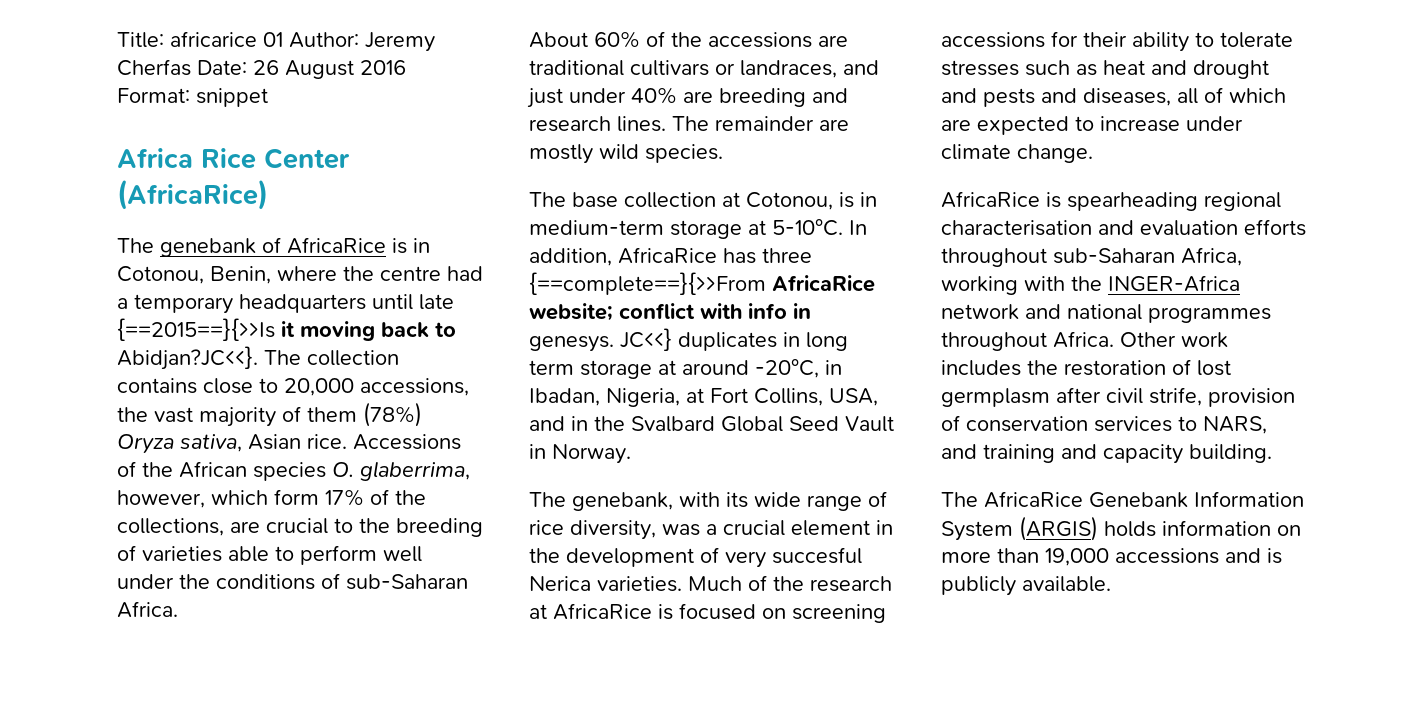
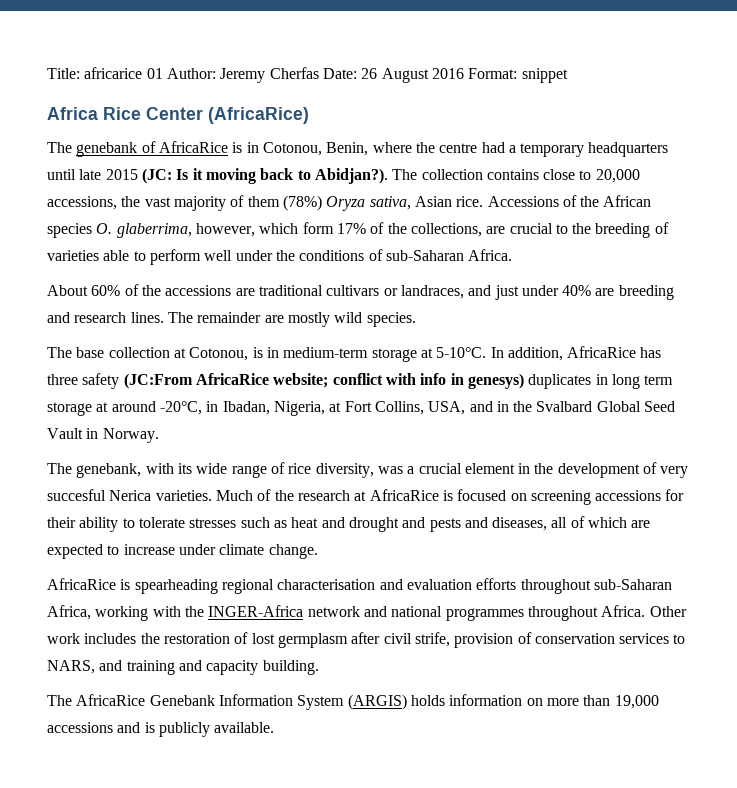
- The genebank of AfricaRice is in Cotonou, Benin, where the centre had a temporary headquarters until late {==2015==}{>>Is it moving back to Abidjan?JC<<}.
+ The genebank of AfricaRice is in Cotonou, Benin, where the centre had a temporary headquarters until late 2015 (JC: Is it moving back to Abidjan?).
- In addition, AfricaRice has three {==complete==}{>>From AfricaRice website; conflict with info in genesys. JC<<} duplicates in long term storage at around -20°C, in Ibadan, Nigeria, at Fort Collins, USA, and in the Svalbard Global Seed Vault in Norway.
+ In addition, AfricaRice has three safety (JC:From AfricaRice website; conflict with info in genesys) duplicates in long term storage at around -20°C, in Ibadan, Nigeria, at Fort Collins, USA, and in the Svalbard Global Seed Vault in Norway.

